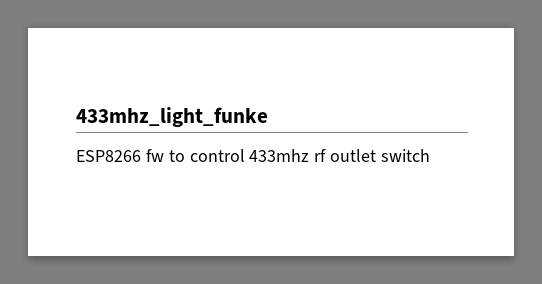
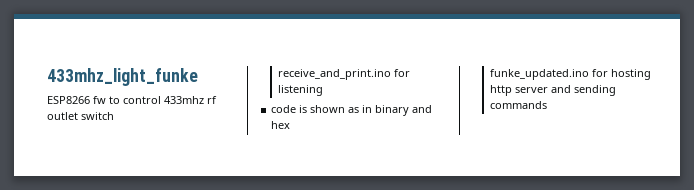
+ receive_and_print.ino for listening
+ code is shown as in binary and hex
+ funke_updated.ino for hosting http server and sending commands

